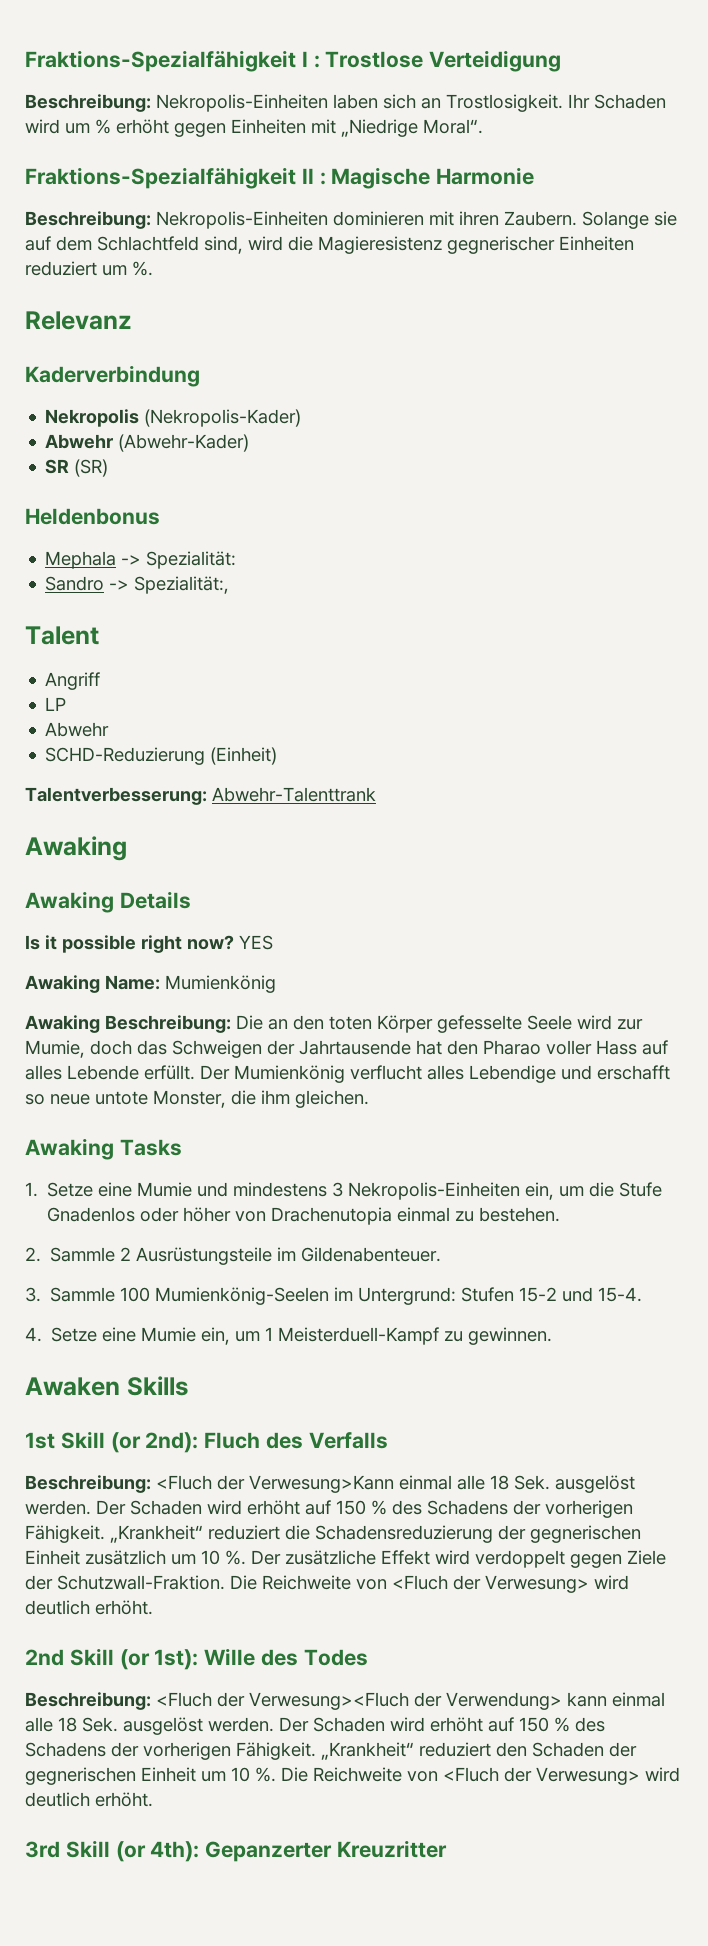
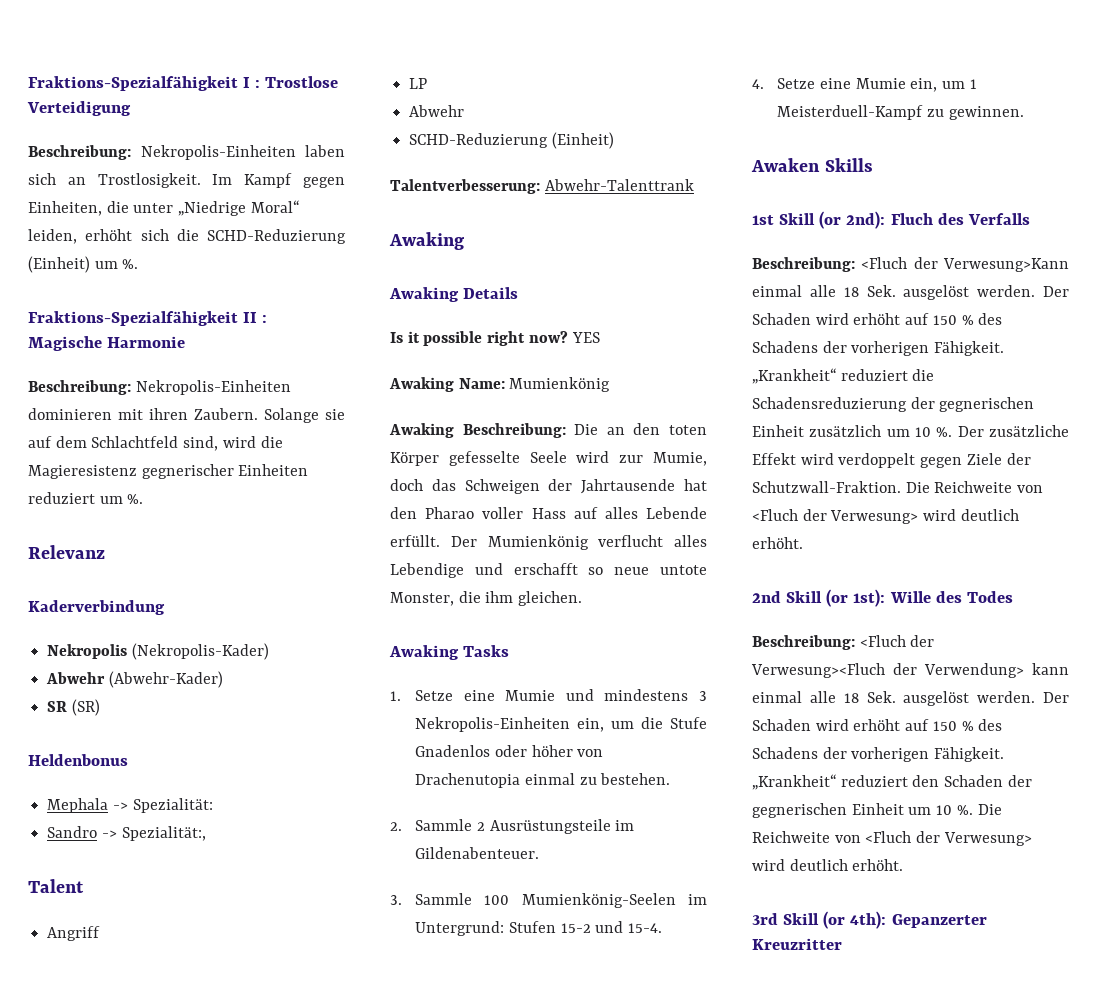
- Ihr Schaden wird um % erhöht gegen Einheiten mit „Niedrige Moral“.
+ Im Kampf gegen Einheiten, die unter „Niedrige Moral“ leiden, erhöht sich die SCHD-Reduzierung (Einheit) um %.

